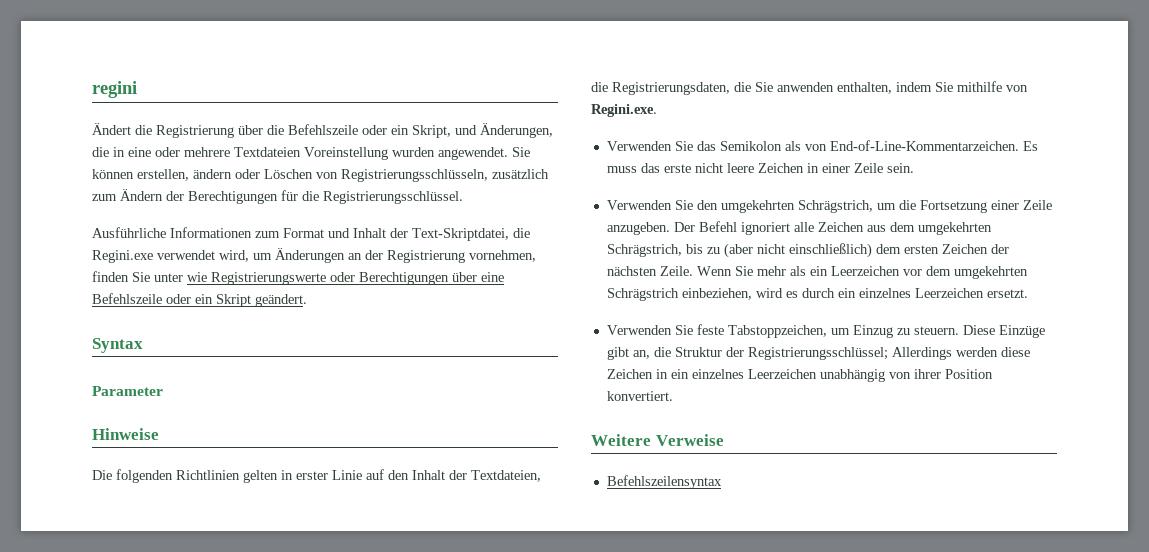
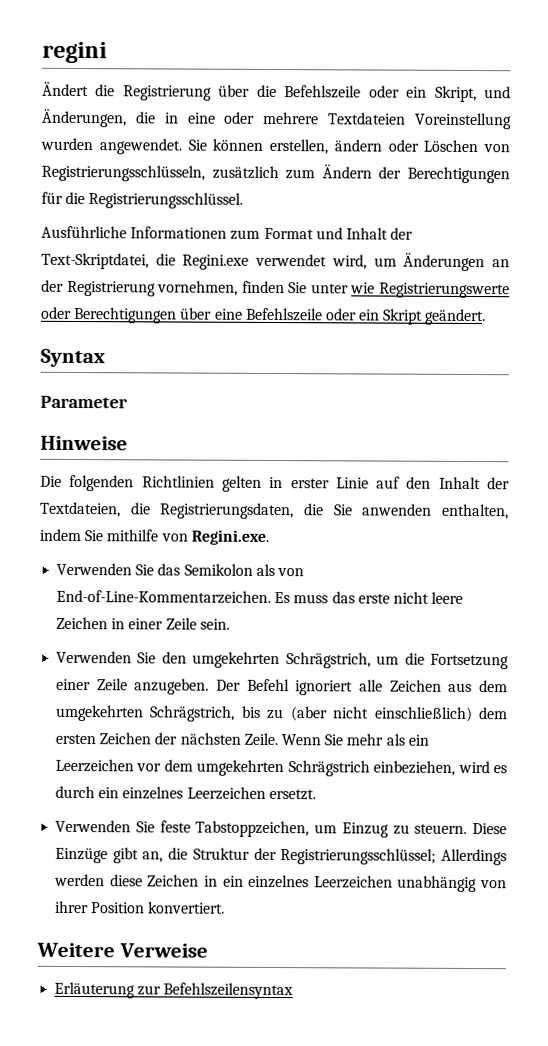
- Befehlszeilensyntax
+ Erläuterung zur Befehlszeilensyntax

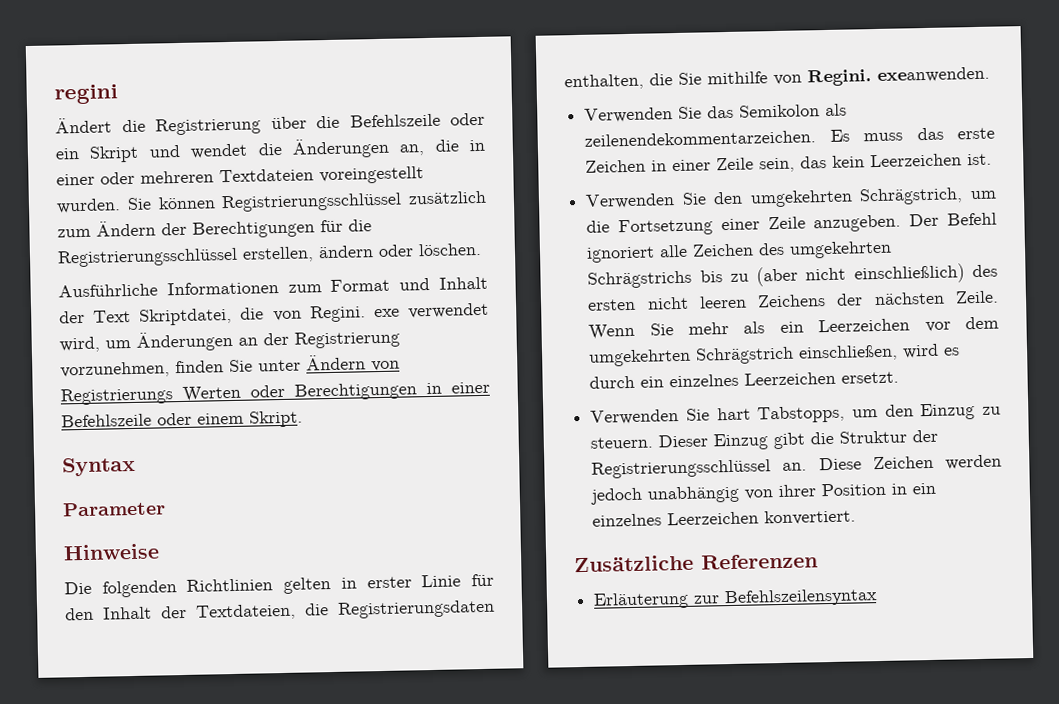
- Ändert die Registrierung über die Befehlszeile oder ein Skript, und Änderungen, die in eine oder mehrere Textdateien Voreinstellung wurden angewendet. Sie können erstellen, ändern oder Löschen von Registrierungsschlüsseln, zusätzlich zum Ändern der Berechtigungen für die Registrierungsschlüssel.
+ Ändert die Registrierung über die Befehlszeile oder ein Skript und wendet die Änderungen an, die in einer oder mehreren Textdateien voreingestellt wurden. Sie können Registrierungsschlüssel zusätzlich zum Ändern der Berechtigungen für die Registrierungsschlüssel erstellen, ändern oder löschen.
- Ausführliche Informationen zum Format und Inhalt der Text-Skriptdatei, die Regini.exe verwendet wird, um Änderungen an der Registrierung vornehmen, finden Sie unter wie Registrierungswerte oder Berechtigungen über eine Befehlszeile oder ein Skript geändert.
+ Ausführliche Informationen zum Format und Inhalt der Text Skriptdatei, die von Regini. exe verwendet wird, um Änderungen an der Registrierung vorzunehmen, finden Sie unter Ändern von Registrierungs Werten oder Berechtigungen in einer Befehlszeile oder einem Skript.
- Die folgenden Richtlinien gelten in erster Linie auf den Inhalt der Textdateien, die Registrierungsdaten, die Sie anwenden enthalten, indem Sie mithilfe von Regini.exe.
+ Die folgenden Richtlinien gelten in erster Linie für den Inhalt der Textdateien, die Registrierungsdaten enthalten, die Sie mithilfe von Regini. exeanwenden.
- Verwenden Sie das Semikolon als von End-of-Line-Kommentarzeichen.
+ Verwenden Sie das Semikolon als zeilenendekommentarzeichen.
- Es muss das erste nicht leere Zeichen in einer Zeile sein.
+ Es muss das erste Zeichen in einer Zeile sein, das kein Leerzeichen ist.
- Der Befehl ignoriert alle Zeichen aus dem umgekehrten Schrägstrich, bis zu (aber nicht einschließlich) dem ersten Zeichen der nächsten Zeile.
+ Der Befehl ignoriert alle Zeichen des umgekehrten Schrägstrichs bis zu (aber nicht einschließlich) des ersten nicht leeren Zeichens der nächsten Zeile.
- Wenn Sie mehr als ein Leerzeichen vor dem umgekehrten Schrägstrich einbeziehen, wird es durch ein einzelnes Leerzeichen ersetzt.
+ Wenn Sie mehr als ein Leerzeichen vor dem umgekehrten Schrägstrich einschließen, wird es durch ein einzelnes Leerzeichen ersetzt.
- Verwenden Sie feste Tabstoppzeichen, um Einzug zu steuern. Diese Einzüge gibt an, die Struktur der Registrierungsschlüssel; Allerdings werden diese Zeichen in ein einzelnes Leerzeichen unabhängig von ihrer Position konvertiert.
+ Verwenden Sie hart Tabstopps, um den Einzug zu steuern. Dieser Einzug gibt die Struktur der Registrierungsschlüssel an. Diese Zeichen werden jedoch unabhängig von ihrer Position in ein einzelnes Leerzeichen konvertiert.
- Weitere Verweise
+ Zusätzliche Referenzen

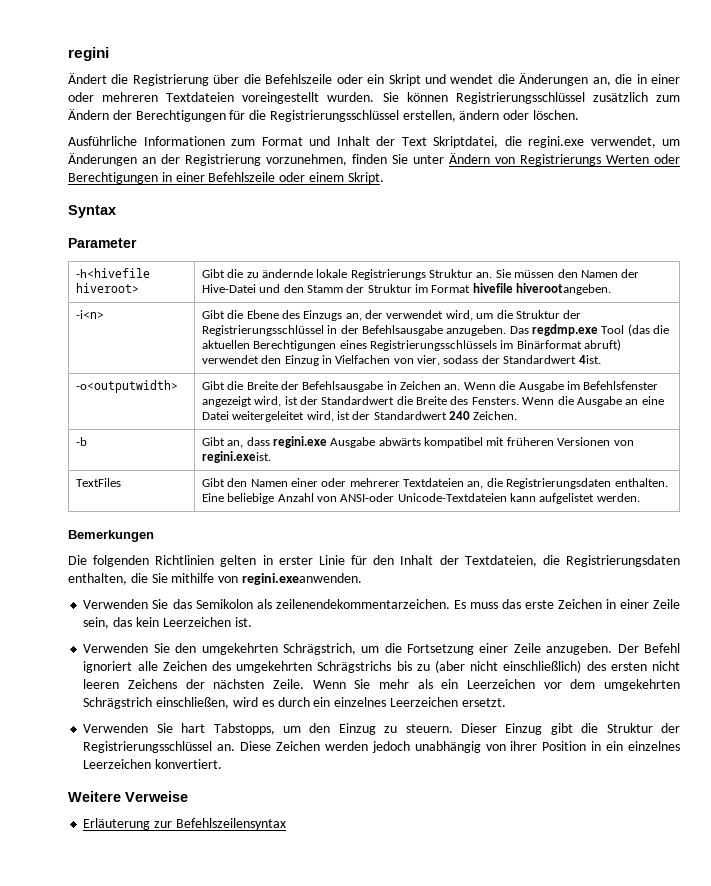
- Ausführliche Informationen zum Format und Inhalt der Text Skriptdatei, die von Regini. exe verwendet wird, um Änderungen an der Registrierung vorzunehmen, finden Sie unter Ändern von Registrierungs Werten oder Berechtigungen in einer Befehlszeile oder einem Skript.
+ Ausführliche Informationen zum Format und Inhalt der Text Skriptdatei, die regini.exe verwendet, um Änderungen an der Registrierung vorzunehmen, finden Sie unter Ändern von Registrierungs Werten oder Berechtigungen in einer Befehlszeile oder einem Skript.
- Hinweise
+ -h<hivefile hiveroot> | Gibt die zu ändernde lokale Registrierungs Struktur an. Sie müssen den Namen der Hive-Datei und den Stamm der Struktur im Format hivefile hiverootangeben.
+ -i<n> | Gibt die Ebene des Einzugs an, der verwendet wird, um die Struktur der Registrierungsschlüssel in der Befehlsausgabe anzugeben. Das regdmp.exe Tool (das die aktuellen Berechtigungen eines Registrierungsschlüssels im Binärformat abruft) verwendet den Einzug in Vielfachen von vier, sodass der Standardwert 4ist.
+ -o<outputwidth> | Gibt die Breite der Befehlsausgabe in Zeichen an. Wenn die Ausgabe im Befehlsfenster angezeigt wird, ist der Standardwert die Breite des Fensters. Wenn die Ausgabe an eine Datei weitergeleitet wird, ist der Standardwert 240 Zeichen.
+ -b | Gibt an, dass regini.exe Ausgabe abwärts kompatibel mit früheren Versionen von regini.exeist.
+ TextFiles | Gibt den Namen einer oder mehrerer Textdateien an, die Registrierungsdaten enthalten. Eine beliebige Anzahl von ANSI-oder Unicode-Textdateien kann aufgelistet werden.
+ Bemerkungen
- Die folgenden Richtlinien gelten in erster Linie für den Inhalt der Textdateien, die Registrierungsdaten enthalten, die Sie mithilfe von Regini. exeanwenden.
+ Die folgenden Richtlinien gelten in erster Linie für den Inhalt der Textdateien, die Registrierungsdaten enthalten, die Sie mithilfe von regini.exeanwenden.
- Zusätzliche Referenzen
+ Weitere Verweise

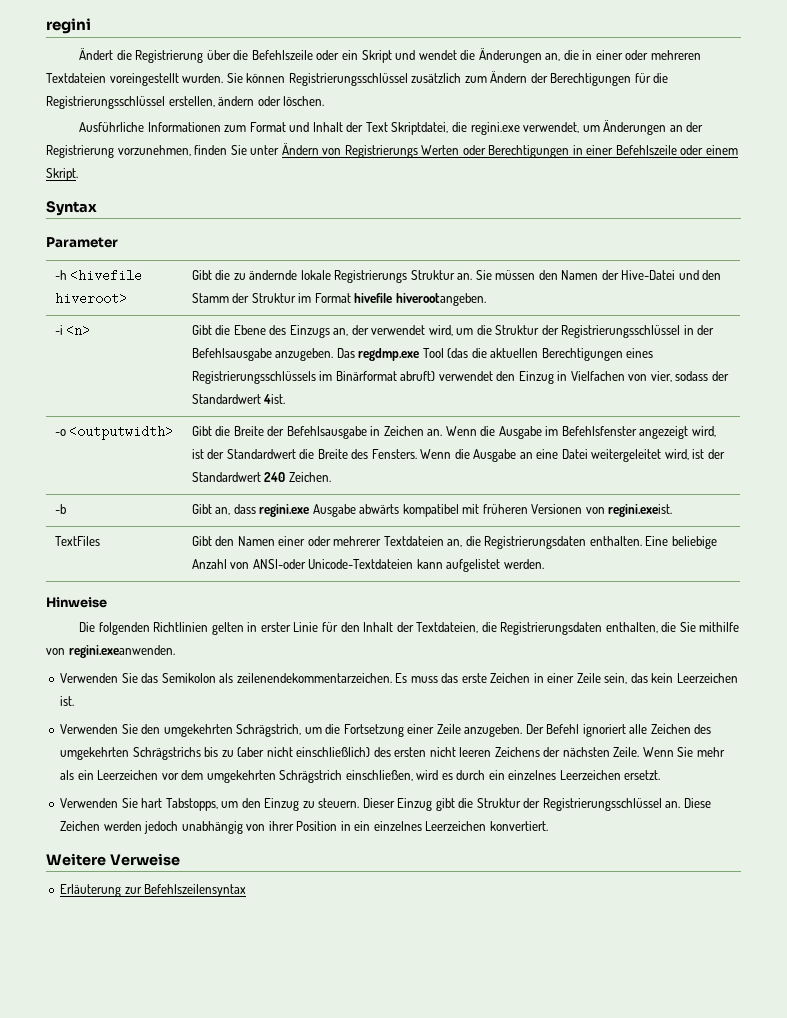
- -h<hivefile hiveroot> | Gibt die zu ändernde lokale Registrierungs Struktur an. Sie müssen den Namen der Hive-Datei und den Stamm der Struktur im Format hivefile hiverootangeben.
+ -h <hivefile hiveroot> | Gibt die zu ändernde lokale Registrierungs Struktur an. Sie müssen den Namen der Hive-Datei und den Stamm der Struktur im Format hivefile hiverootangeben.
- -i<n>
+ -i <n>
- -o<outputwidth> | Gibt die Breite der Befehlsausgabe in Zeichen an. Wenn die Ausgabe im Befehlsfenster angezeigt wird, ist der Standardwert die Breite des Fensters. Wenn die Ausgabe an eine Datei weitergeleitet wird, ist der Standardwert 240 Zeichen.
+ -o <outputwidth> | Gibt die Breite der Befehlsausgabe in Zeichen an. Wenn die Ausgabe im Befehlsfenster angezeigt wird, ist der Standardwert die Breite des Fensters. Wenn die Ausgabe an eine Datei weitergeleitet wird, ist der Standardwert 240 Zeichen.
- Bemerkungen
+ Hinweise

